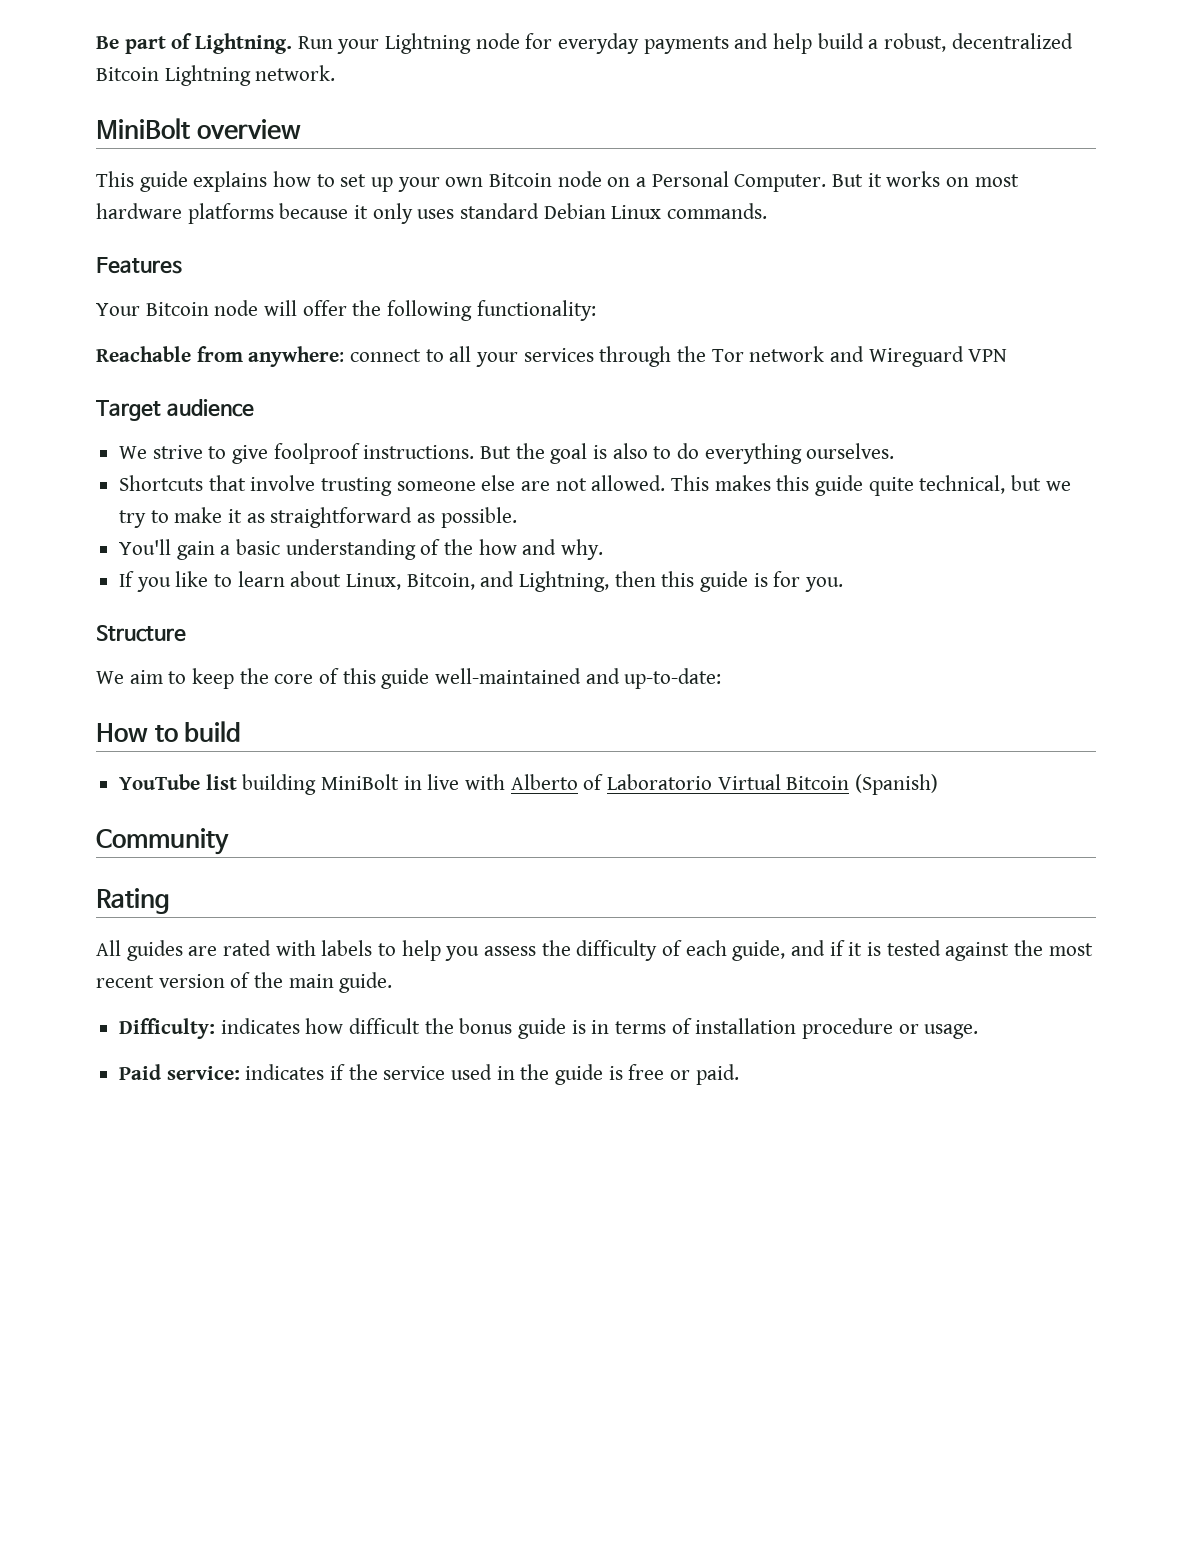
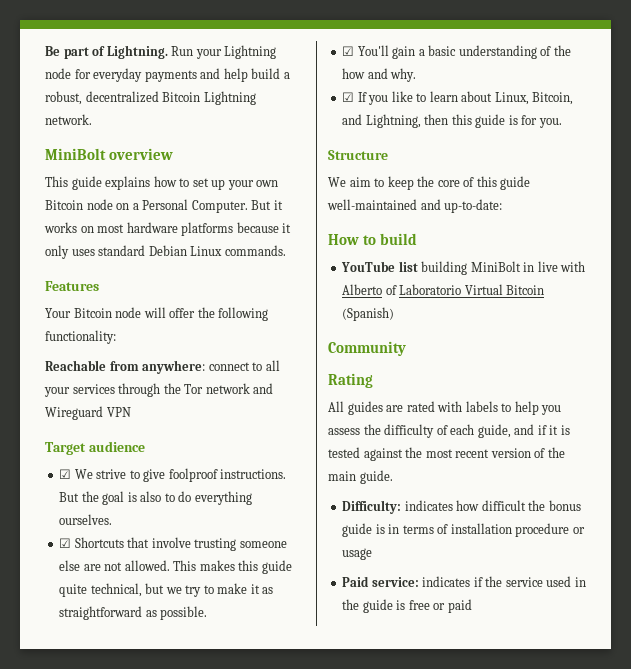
- We strive to give foolproof instructions.
+ ☑ We strive to give foolproof instructions.
- Shortcuts that involve trusting someone else are not allowed.
+ ☑ Shortcuts that involve trusting someone else are not allowed.
- You'll gain a basic understanding of the how and why.
+ ☑ You'll gain a basic understanding of the how and why.
- If you like to learn about Linux, Bitcoin, and Lightning, then this guide is for you.
+ ☑ If you like to learn about Linux, Bitcoin, and Lightning, then this guide is for you.
- Difficulty: indicates how difficult the bonus guide is in terms of installation procedure or usage.
+ Difficulty: indicates how difficult the bonus guide is in terms of installation procedure or usage
- Paid service: indicates if the service used in the guide is free or paid.
+ Paid service: indicates if the service used in the guide is free or paid

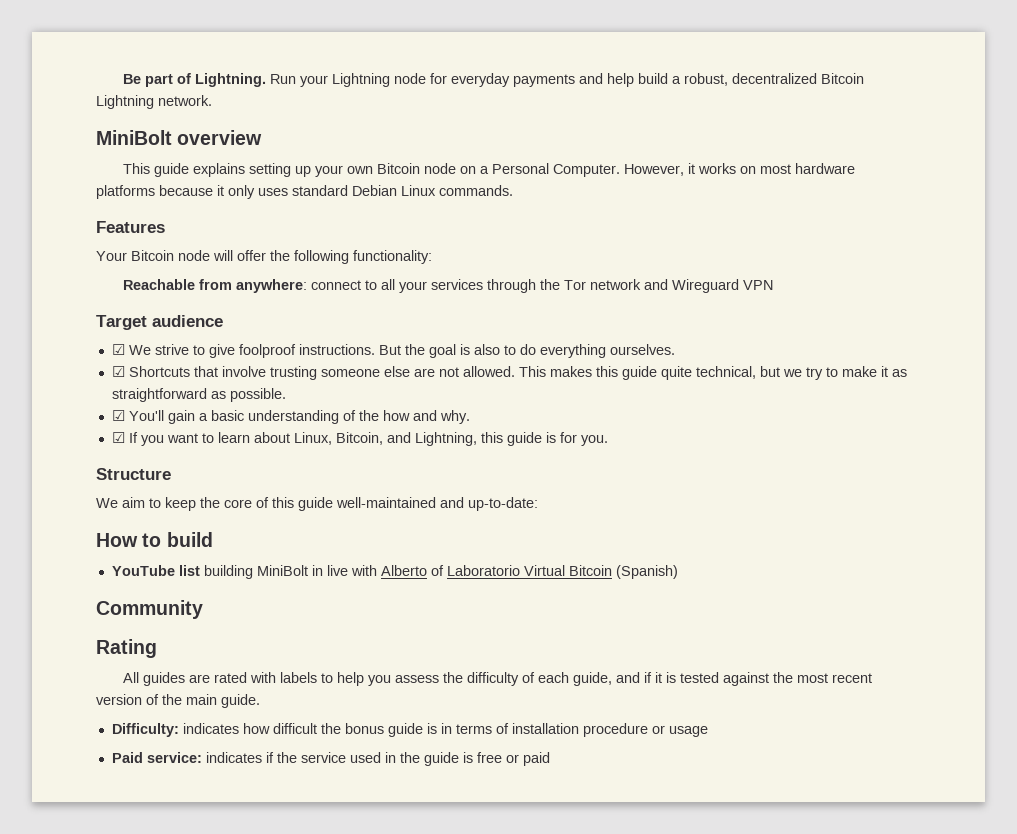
- This guide explains how to set up your own Bitcoin node on a Personal Computer.
+ This guide explains setting up your own Bitcoin node on a Personal Computer.
- But it works on most hardware platforms because it only uses standard Debian Linux commands.
+ However, it works on most hardware platforms because it only uses standard Debian Linux commands.
- ☑ If you like to learn about Linux, Bitcoin, and Lightning, then this guide is for you.
+ ☑ If you want to learn about Linux, Bitcoin, and Lightning, this guide is for you.

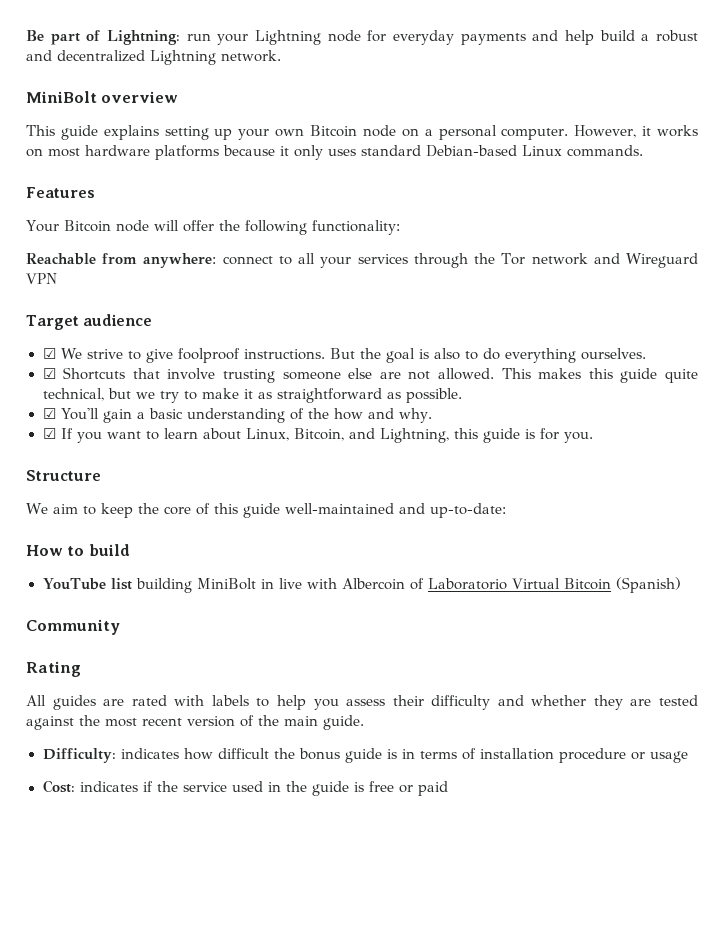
- Be part of Lightning. Run your Lightning node for everyday payments and help build a robust, decentralized Bitcoin Lightning network.
+ Be part of Lightning: run your Lightning node for everyday payments and help build a robust and decentralized Lightning network.
- This guide explains setting up your own Bitcoin node on a Personal Computer.
+ This guide explains setting up your own Bitcoin node on a personal computer.
- However, it works on most hardware platforms because it only uses standard Debian Linux commands.
+ However, it works on most hardware platforms because it only uses standard Debian-based Linux commands.
- YouTube list building MiniBolt in live with Alberto of Laboratorio Virtual Bitcoin (Spanish)
+ YouTube list building MiniBolt in live with Albercoin of Laboratorio Virtual Bitcoin (Spanish)
- All guides are rated with labels to help you assess the difficulty of each guide, and if it is tested against the most recent version of the main guide.
+ All guides are rated with labels to help you assess their difficulty and whether they are tested against the most recent version of the main guide.
- Paid service: indicates if the service used in the guide is free or paid
+ Cost: indicates if the service used in the guide is free or paid

